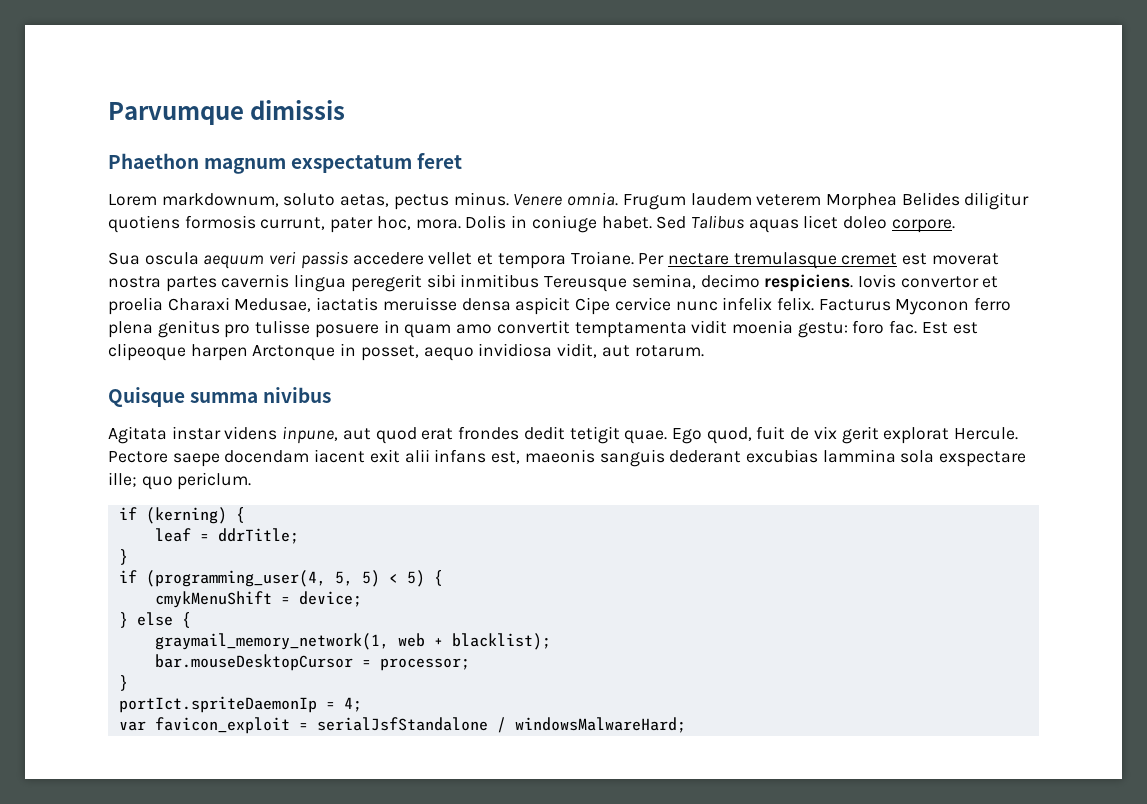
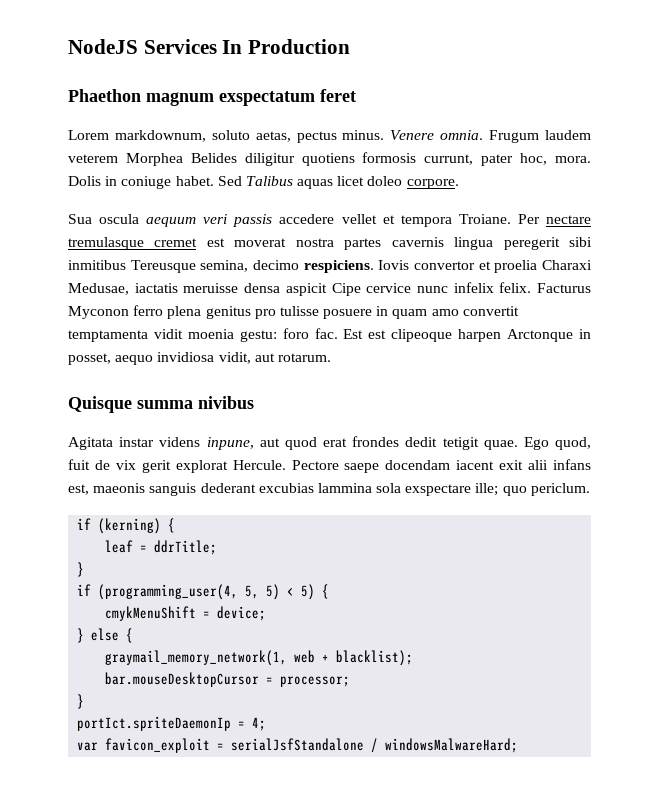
- Parvumque dimissis
+ NodeJS Services In Production

